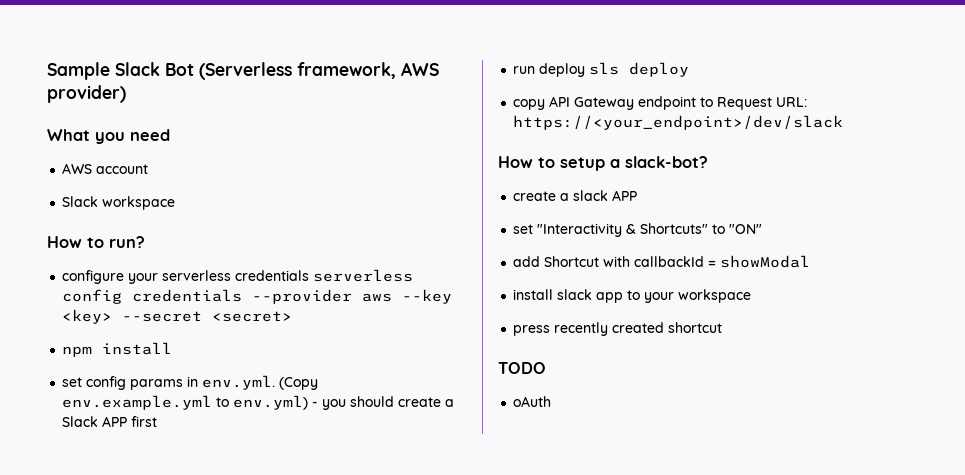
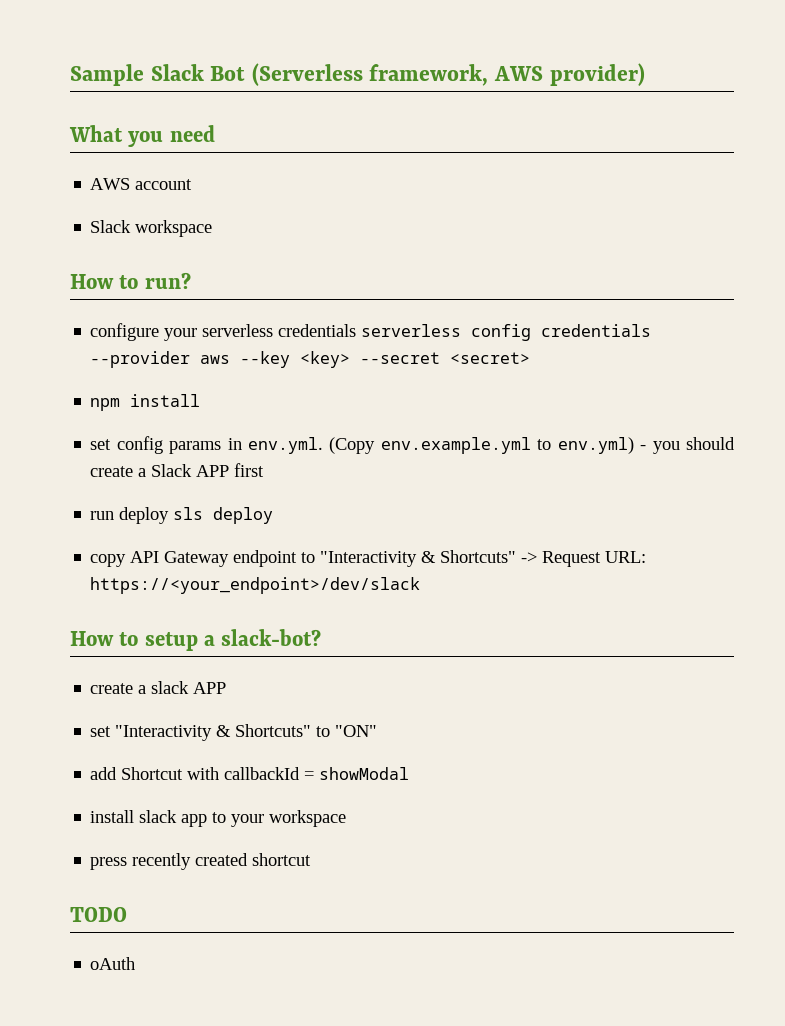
- copy API Gateway endpoint to Request URL: https://<your_endpoint>/dev/slack
+ copy API Gateway endpoint to "Interactivity & Shortcuts" -> Request URL: https://<your_endpoint>/dev/slack

